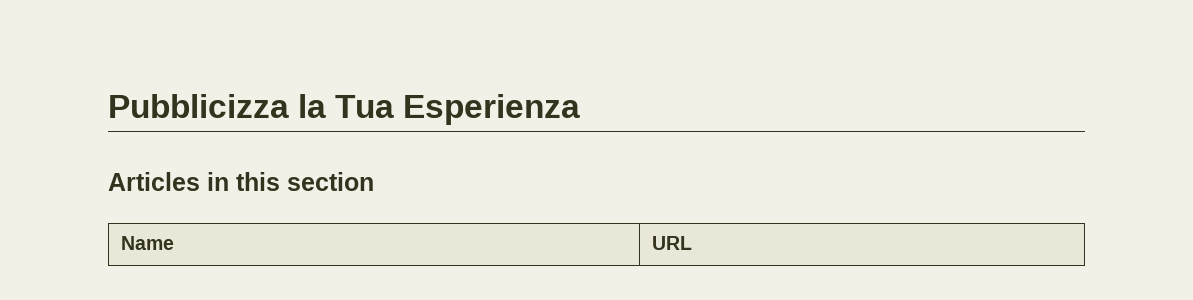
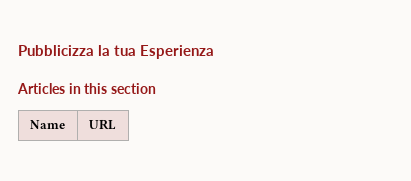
- Pubblicizza la Tua Esperienza
+ Pubblicizza la tua Esperienza

